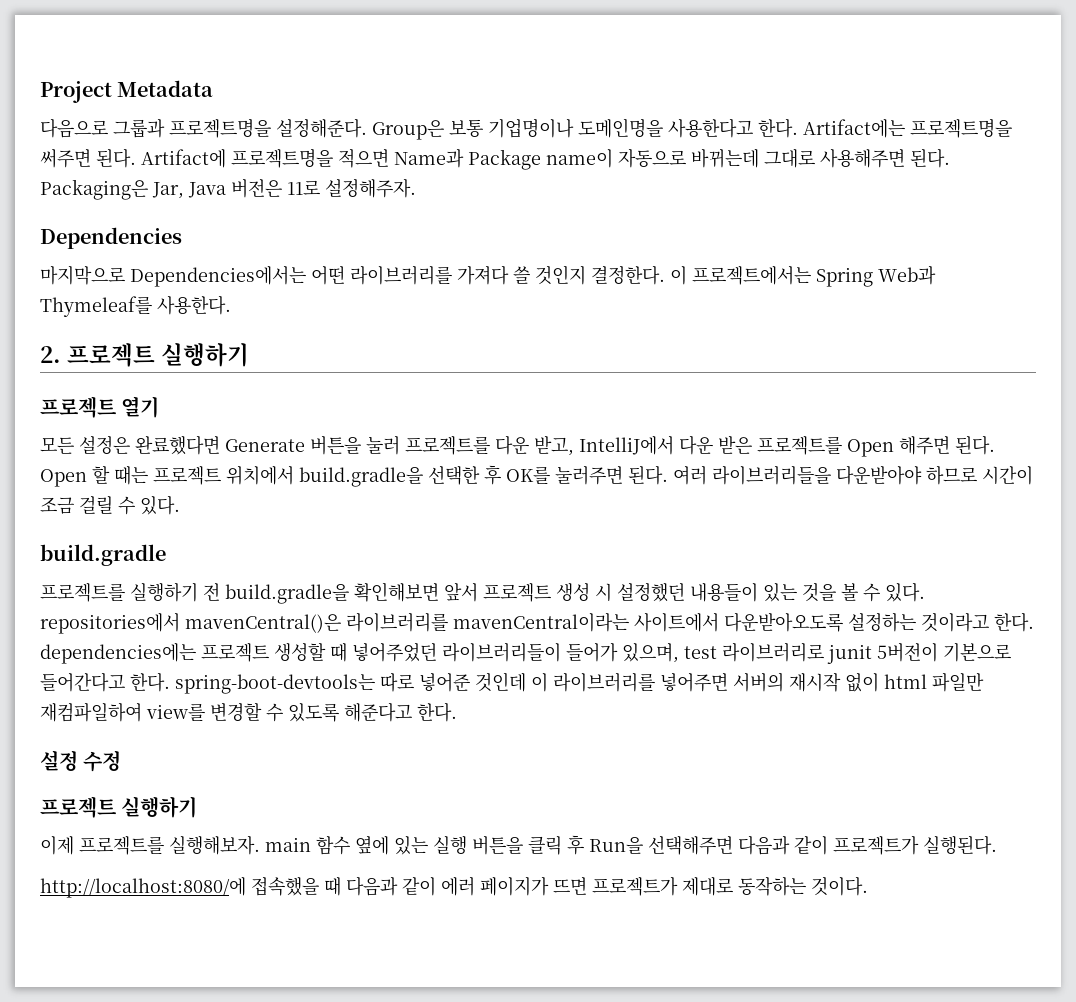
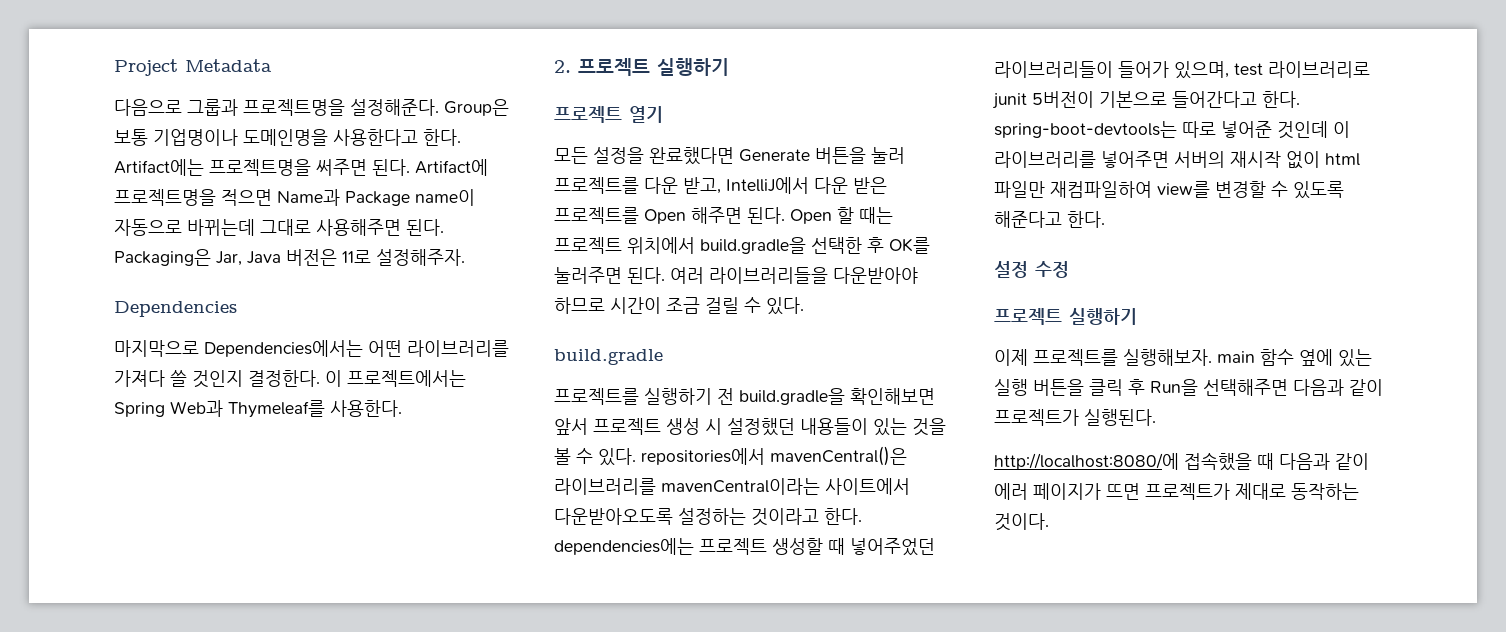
- 모든 설정은 완료했다면 Generate 버튼을 눌러 프로젝트를 다운 받고, IntelliJ에서 다운 받은 프로젝트를 Open 해주면 된다.
+ 모든 설정을 완료했다면 Generate 버튼을 눌러 프로젝트를 다운 받고, IntelliJ에서 다운 받은 프로젝트를 Open 해주면 된다.

